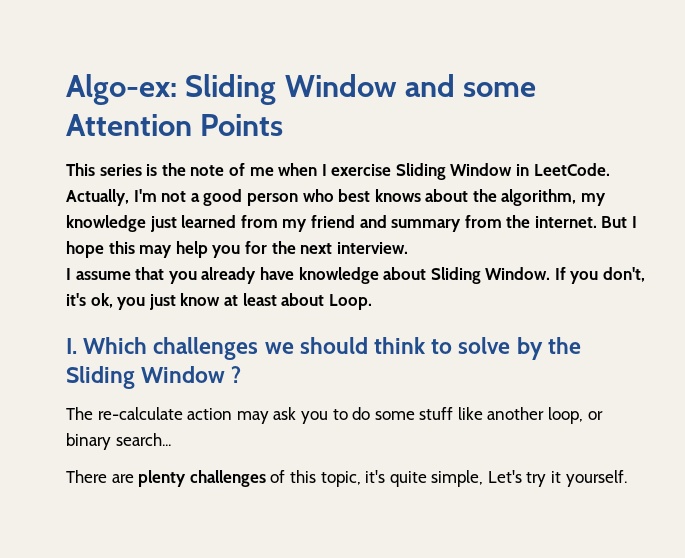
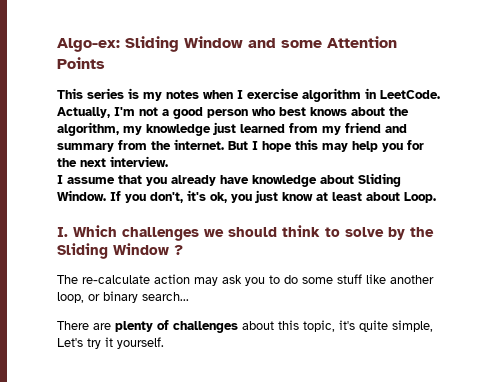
- This series is the note of me when I exercise Sliding Window in LeetCode.
+ This series is my notes when I exercise algorithm in LeetCode.
- There are plenty challenges of this topic, it's quite simple, Let's try it yourself.
+ There are plenty of challenges about this topic, it's quite simple, Let's try it yourself.

